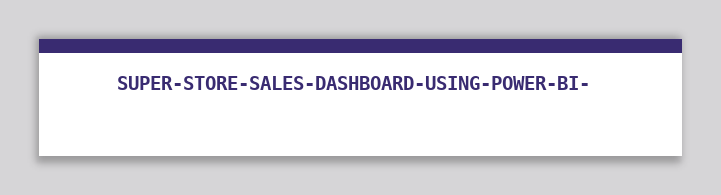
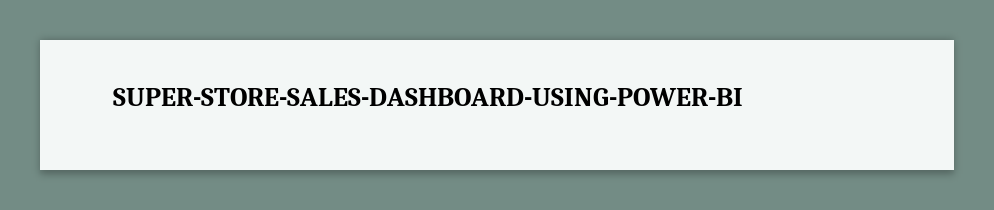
- SUPER-STORE-SALES-DASHBOARD-USING-POWER-BI-
+ SUPER-STORE-SALES-DASHBOARD-USING-POWER-BI

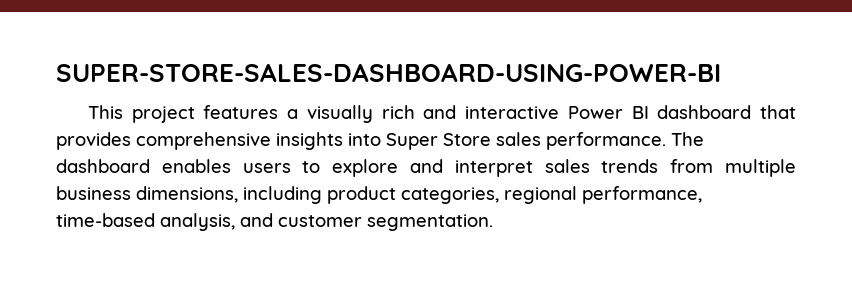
+ This project features a visually rich and interactive Power BI dashboard that provides comprehensive insights into Super Store sales performance. The dashboard enables users to explore and interpret sales trends from multiple business dimensions, including product categories, regional performance, time-based analysis, and customer segmentation.

